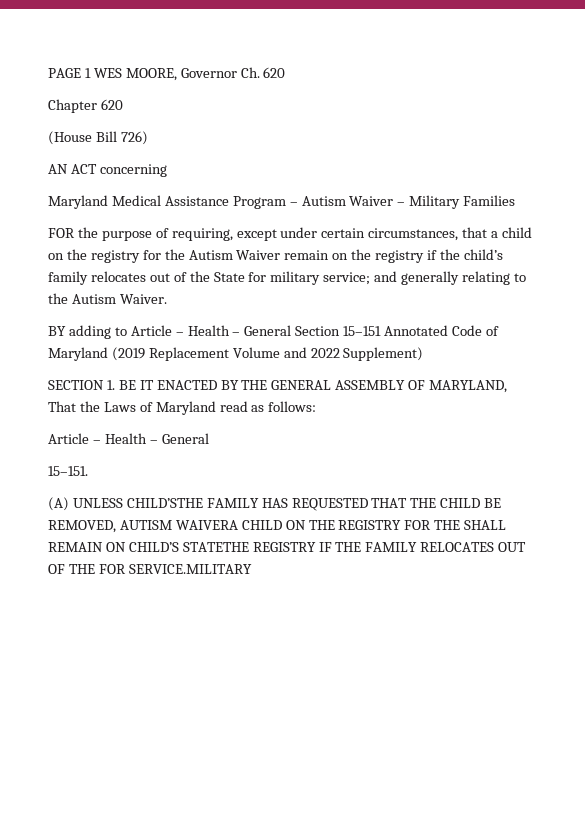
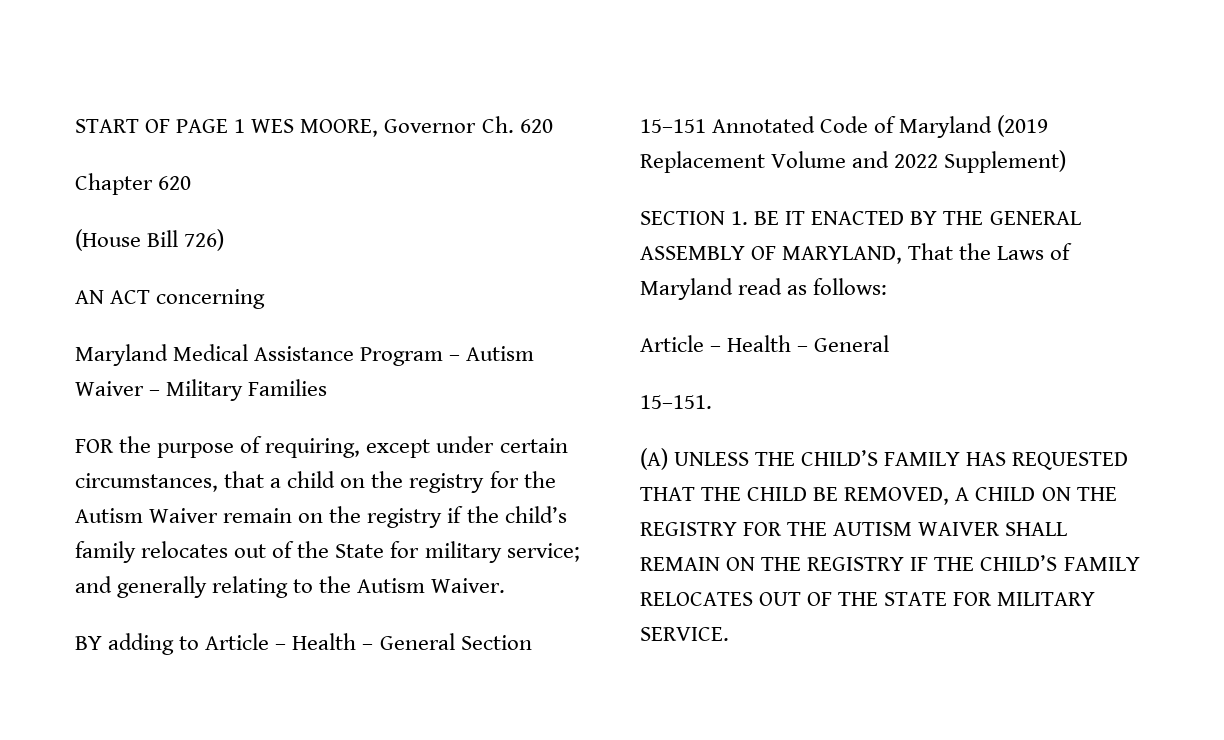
- PAGE 1 WES MOORE, Governor Ch. 620
+ START OF PAGE 1 WES MOORE, Governor Ch. 620
- (A) UNLESS CHILD’STHE FAMILY HAS REQUESTED THAT THE CHILD BE REMOVED, AUTISM WAIVERA CHILD ON THE REGISTRY FOR THE SHALL REMAIN ON CHILD’S STATETHE REGISTRY IF THE FAMILY RELOCATES OUT OF THE FOR SERVICE.MILITARY
+ (A) UNLESS THE CHILD’S FAMILY HAS REQUESTED THAT THE CHILD BE REMOVED, A CHILD ON THE REGISTRY FOR THE AUTISM WAIVER SHALL REMAIN ON THE REGISTRY IF THE CHILD’S FAMILY RELOCATES OUT OF THE STATE FOR MILITARY SERVICE.

